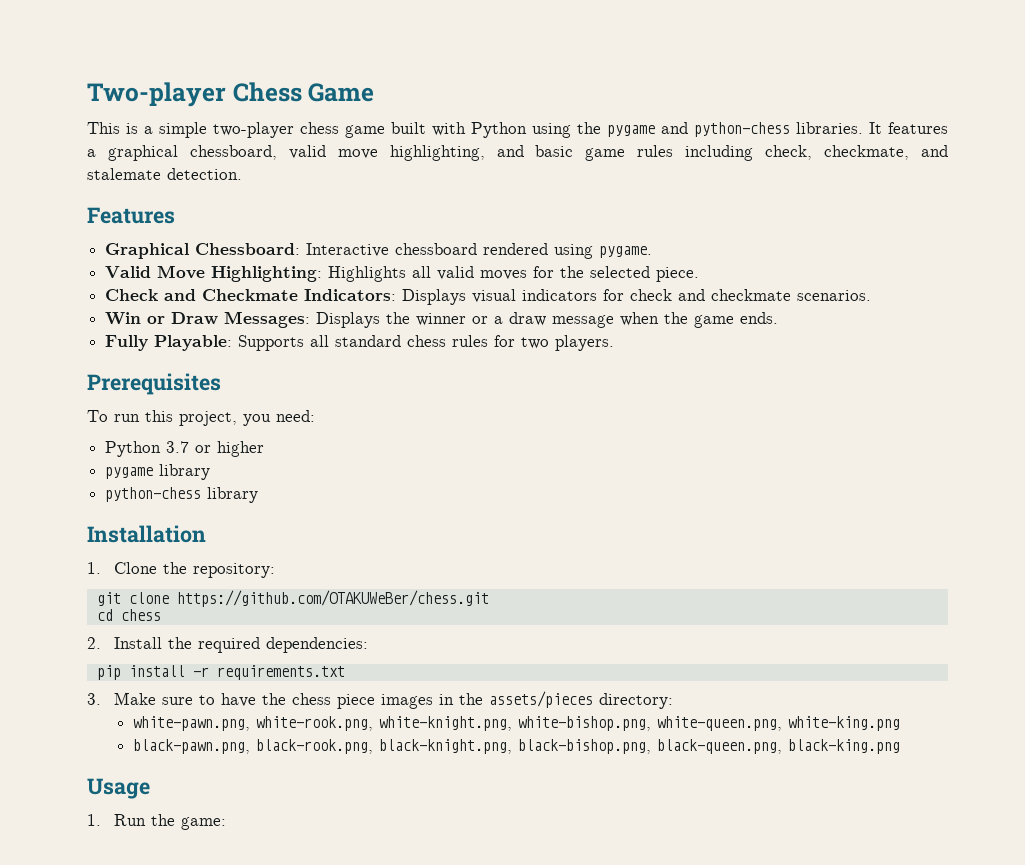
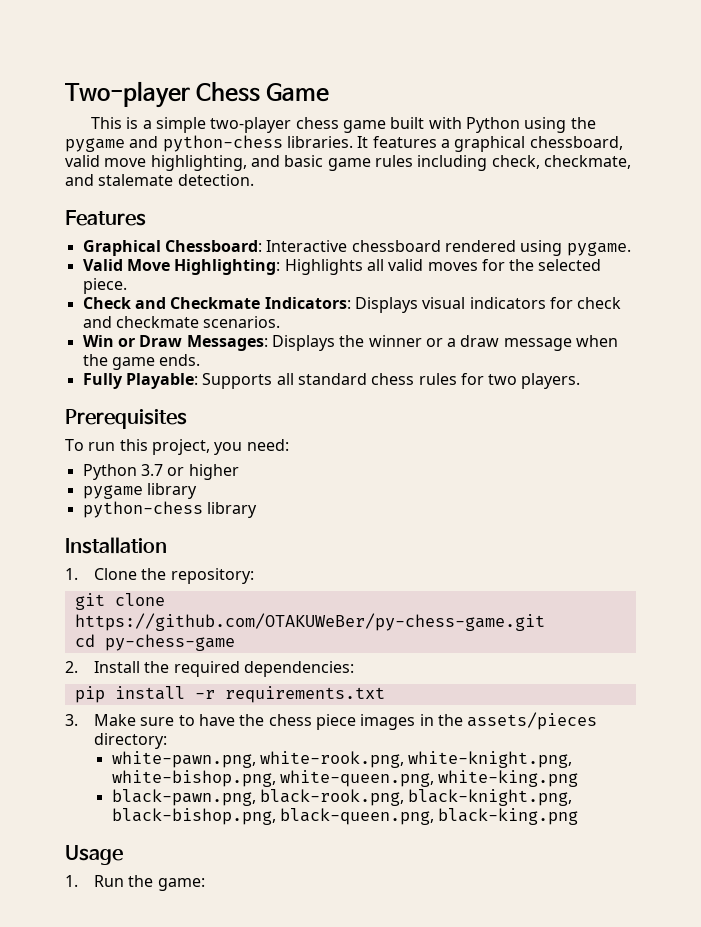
- git clone https://github.com/OTAKUWeBer/chess.git
+ git clone https://github.com/OTAKUWeBer/py-chess-game.git
- cd chess
+ cd py-chess-game

